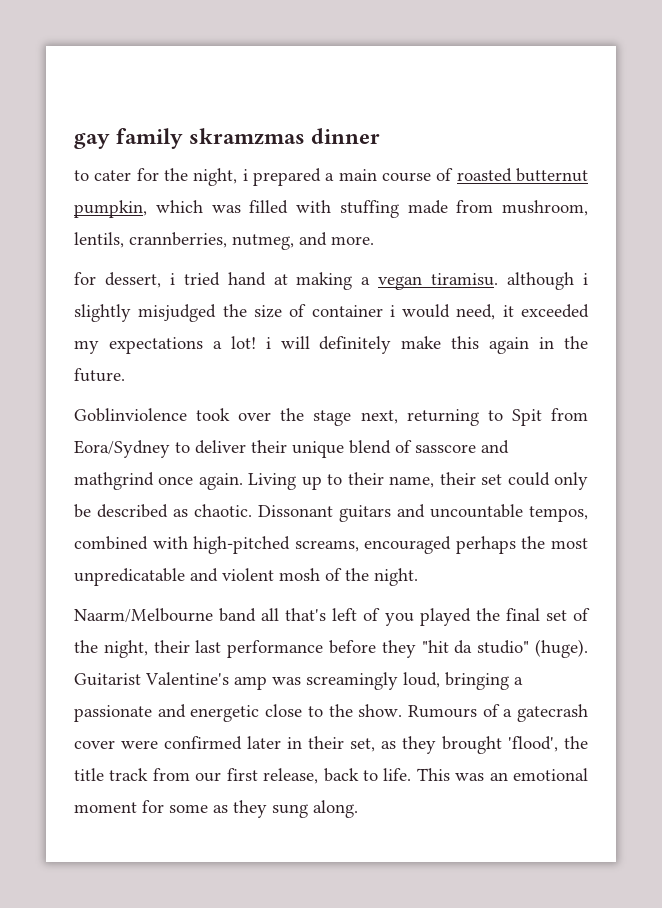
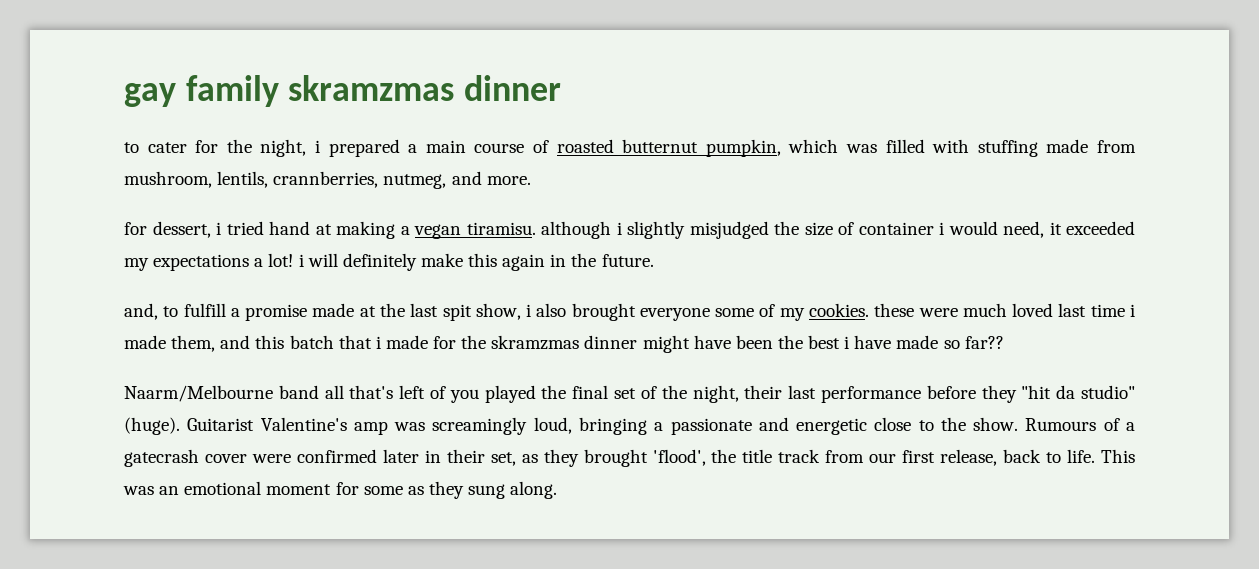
- Goblinviolence took over the stage next, returning to Spit from Eora/Sydney to deliver their unique blend of sasscore and mathgrind once again. Living up to their name, their set could only be described as chaotic. Dissonant guitars and uncountable tempos, combined with high-pitched screams, encouraged perhaps the most unpredicatable and violent mosh of the night.
+ and, to fulfill a promise made at the last spit show, i also brought everyone some of my cookies. these were much loved last time i made them, and this batch that i made for the skramzmas dinner might have been the best i have made so far??

